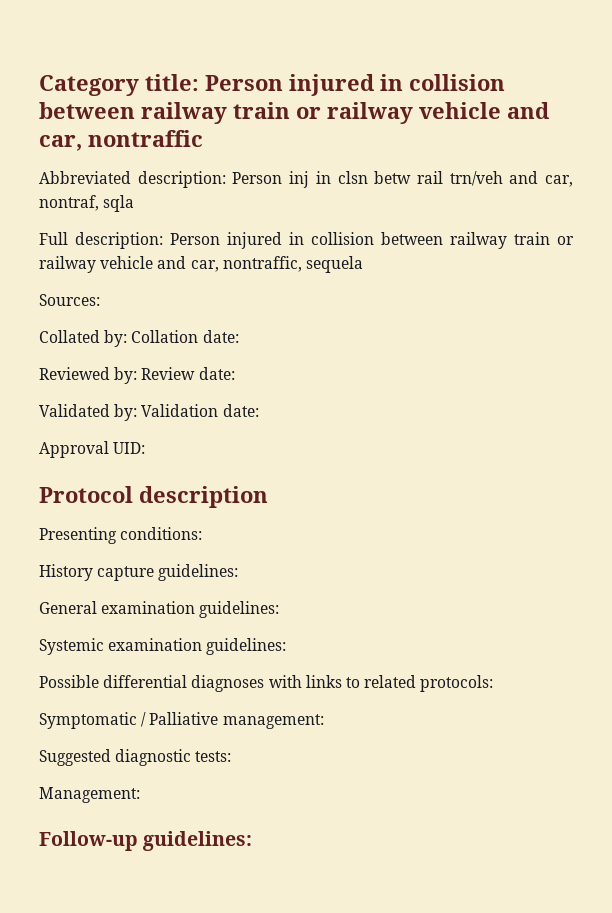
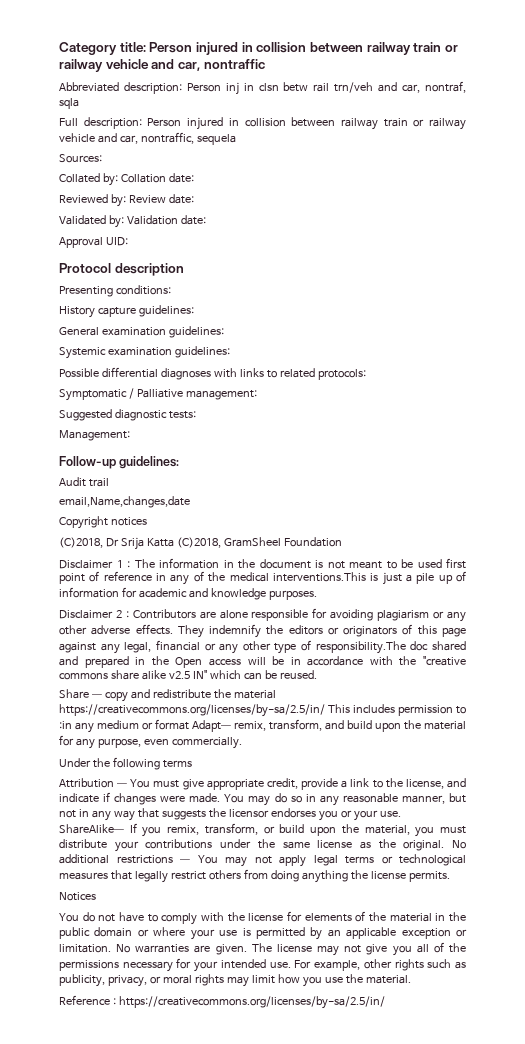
+ Audit trail
+ email,Name,changes,date
+ Copyright notices
+ (C)2018, Dr Srija Katta (C)2018, GramSheel Foundation
+ Disclaimer 1 : The information in the document is not meant to be used first point of reference in any of the medical interventions.This is just a pile up of information for academic and knowledge purposes.
+ Disclaimer 2 : Contributors are alone responsible for avoiding plagiarism or any other adverse effects. They indemnify the editors or originators of this page against any legal, financial or any other type of responsibility.The doc shared and prepared in the Open access will be in accordance with the "creative commons share alike v2.5 IN" which can be reused.
+ Share — copy and redistribute the material https://creativecommons.org/licenses/by-sa/2.5/in/ This includes permission to :in any medium or format Adapt— remix, transform, and build upon the material for any purpose, even commercially.
+ Under the following terms
+ Attribution — You must give appropriate credit, provide a link to the license, and indicate if changes were made. You may do so in any reasonable manner, but not in any way that suggests the licensor endorses you or your use. ShareAlike— If you remix, transform, or build upon the material, you must distribute your contributions under the same license as the original. No additional restrictions — You may not apply legal terms or technological measures that legally restrict others from doing anything the license permits.
+ Notices
+ You do not have to comply with the license for elements of the material in the public domain or where your use is permitted by an applicable exception or limitation. No warranties are given. The license may not give you all of the permissions necessary for your intended use. For example, other rights such as publicity, privacy, or moral rights may limit how you use the material.
+ Reference : https://creativecommons.org/licenses/by-sa/2.5/in/

